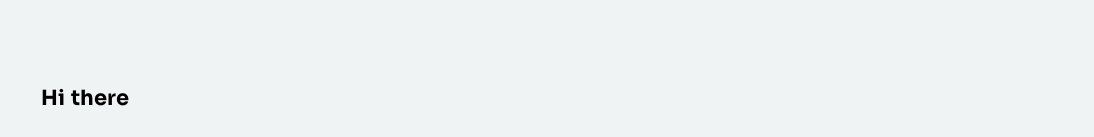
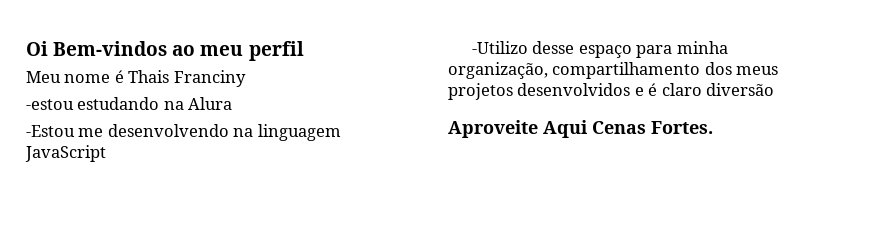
- Hi there
+ Oi Bem-vindos ao meu perfil
+ Meu nome é Thais Franciny
+ -estou estudando na Alura
+ -Estou me desenvolvendo na linguagem JavaScript
+ -Utilizo desse espaço para minha organização, compartilhamento dos meus projetos desenvolvidos e é claro diversão
+ Aproveite Aqui Cenas Fortes.

